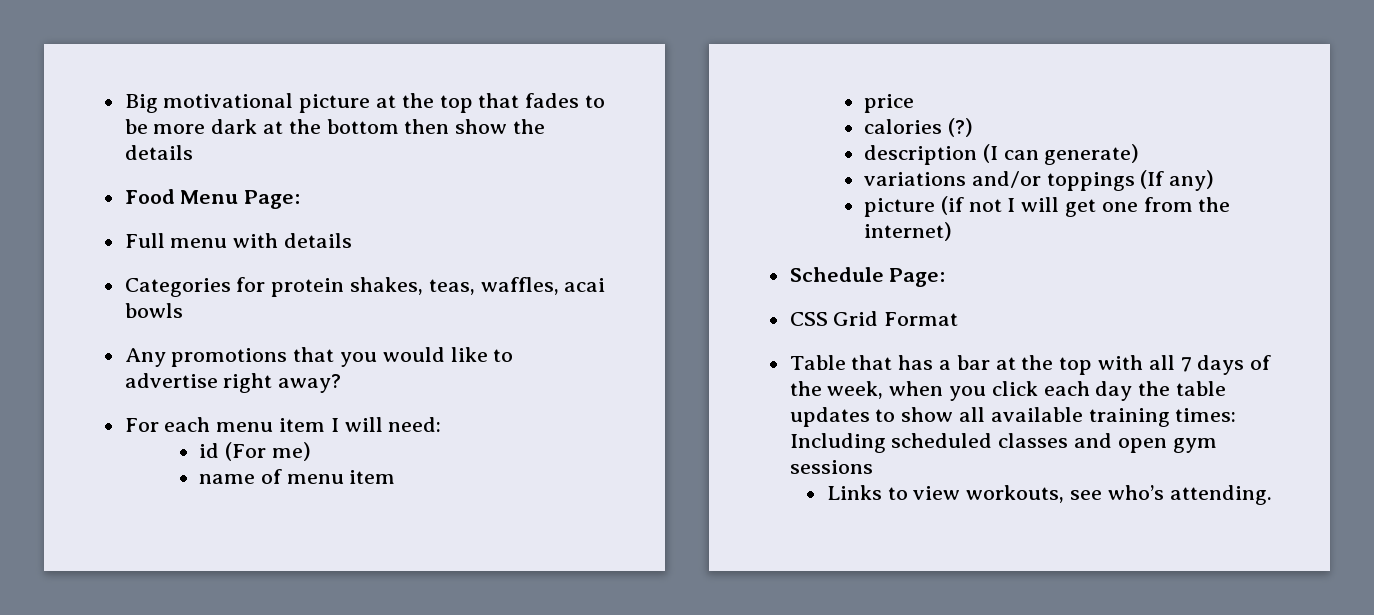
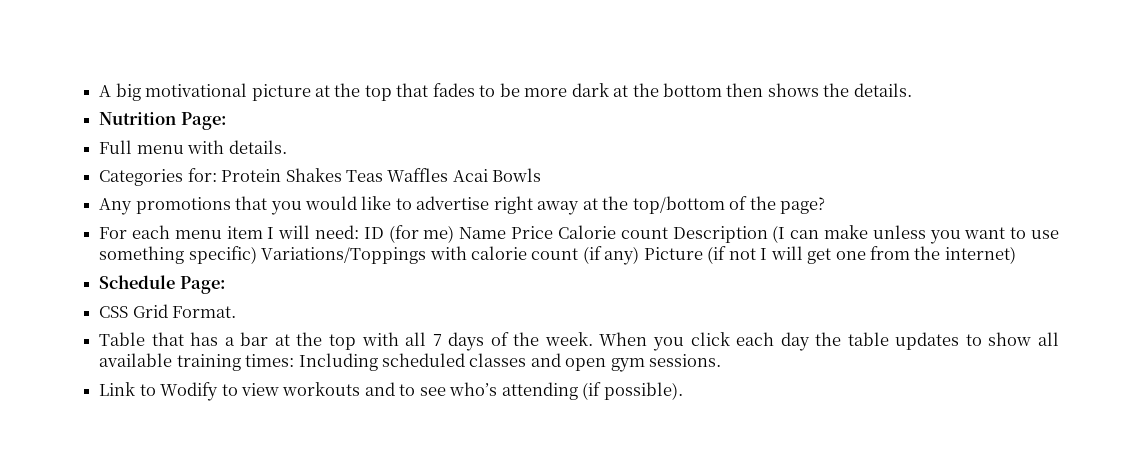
- Big motivational picture at the top that fades to be more dark at the bottom then show the details
- Food Menu Page:
+ A big motivational picture at the top that fades to be more dark at the bottom then shows the details.
+ Nutrition Page:
- Full menu with details
+ Full menu with details.
- Categories for protein shakes, teas, waffles, acai bowls
+ Categories for: Protein Shakes Teas Waffles Acai Bowls
- Any promotions that you would like to advertise right away?
+ Any promotions that you would like to advertise right away at the top/bottom of the page?
- For each menu item I will need:
- id (For me)
- name of menu item
- price
- calories (?)
- description (I can generate)
- variations and/or toppings (If any)
- picture (if not I will get one from the internet)
+ For each menu item I will need: ID (for me) Name Price Calorie count Description (I can make unless you want to use something specific) Variations/Toppings with calorie count (if any) Picture (if not I will get one from the internet)
- CSS Grid Format
+ CSS Grid Format.
- Table that has a bar at the top with all 7 days of the week, when you click each day the table updates to show all available training times: Including scheduled classes and open gym sessions
- Links to view workouts, see who’s attending.
+ Table that has a bar at the top with all 7 days of the week. When you click each day the table updates to show all available training times: Including scheduled classes and open gym sessions.
+ Link to Wodify to view workouts and to see who’s attending (if possible).

